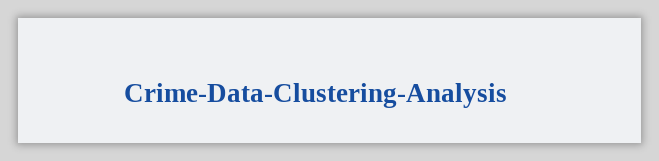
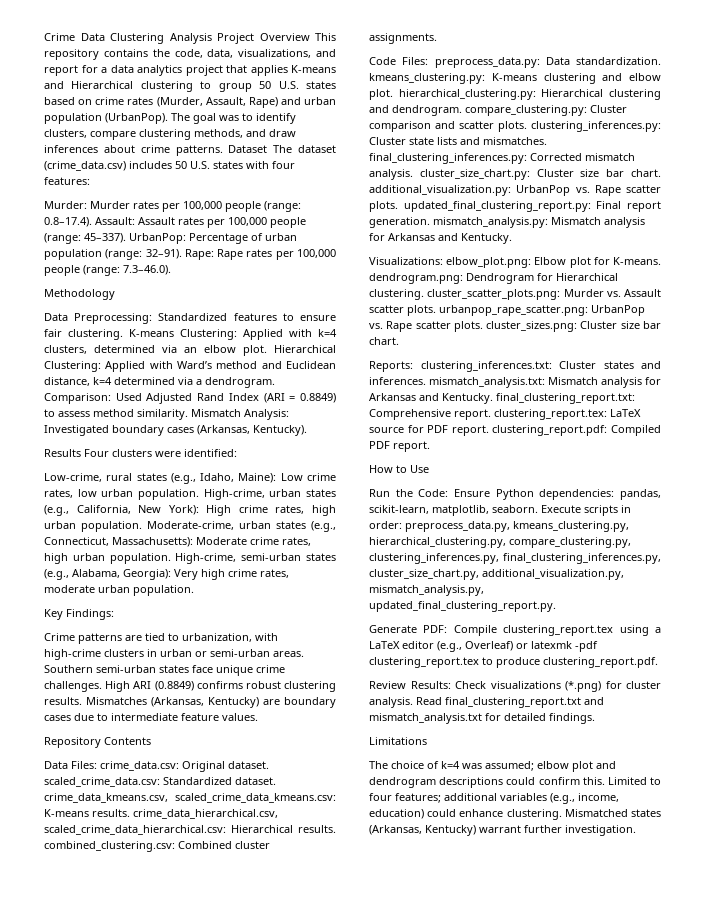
- Crime-Data-Clustering-Analysis
+ Crime Data Clustering Analysis Project Overview This repository contains the code, data, visualizations, and report for a data analytics project that applies K-means and Hierarchical clustering to group 50 U.S. states based on crime rates (Murder, Assault, Rape) and urban population (UrbanPop). The goal was to identify clusters, compare clustering methods, and draw inferences about crime patterns. Dataset The dataset (crime_data.csv) includes 50 U.S. states with four features:
+ Murder: Murder rates per 100,000 people (range: 0.8–17.4). Assault: Assault rates per 100,000 people (range: 45–337). UrbanPop: Percentage of urban population (range: 32–91). Rape: Rape rates per 100,000 people (range: 7.3–46.0).
+ Methodology
+ Data Preprocessing: Standardized features to ensure fair clustering. K-means Clustering: Applied with k=4 clusters, determined via an elbow plot. Hierarchical Clustering: Applied with Ward’s method and Euclidean distance, k=4 determined via a dendrogram. Comparison: Used Adjusted Rand Index (ARI = 0.8849) to assess method similarity. Mismatch Analysis: Investigated boundary cases (Arkansas, Kentucky).
+ Results Four clusters were identified:
+ Low-crime, rural states (e.g., Idaho, Maine): Low crime rates, low urban population. High-crime, urban states (e.g., California, New York): High crime rates, high urban population. Moderate-crime, urban states (e.g., Connecticut, Massachusetts): Moderate crime rates, high urban population. High-crime, semi-urban states (e.g., Alabama, Georgia): Very high crime rates, moderate urban population.
+ Key Findings:
+ Crime patterns are tied to urbanization, with high-crime clusters in urban or semi-urban areas. Southern semi-urban states face unique crime challenges. High ARI (0.8849) confirms robust clustering results. Mismatches (Arkansas, Kentucky) are boundary cases due to intermediate feature values.
+ Repository Contents
+ Data Files: crime_data.csv: Original dataset. scaled_crime_data.csv: Standardized dataset. crime_data_kmeans.csv, scaled_crime_data_kmeans.csv: K-means results. crime_data_hierarchical.csv, scaled_crime_data_hierarchical.csv: Hierarchical results. combined_clustering.csv: Combined cluster assignments.
+ Code Files: preprocess_data.py: Data standardization. kmeans_clustering.py: K-means clustering and elbow plot. hierarchical_clustering.py: Hierarchical clustering and dendrogram. compare_clustering.py: Cluster comparison and scatter plots. clustering_inferences.py: Cluster state lists and mismatches. final_clustering_inferences.py: Corrected mismatch analysis. cluster_size_chart.py: Cluster size bar chart. additional_visualization.py: UrbanPop vs. Rape scatter plots. updated_final_clustering_report.py: Final report generation. mismatch_analysis.py: Mismatch analysis for Arkansas and Kentucky.
+ Visualizations: elbow_plot.png: Elbow plot for K-means. dendrogram.png: Dendrogram for Hierarchical clustering. cluster_scatter_plots.png: Murder vs. Assault scatter plots. urbanpop_rape_scatter.png: UrbanPop vs. Rape scatter plots. cluster_sizes.png: Cluster size bar chart.
+ Reports: clustering_inferences.txt: Cluster states and inferences. mismatch_analysis.txt: Mismatch analysis for Arkansas and Kentucky. final_clustering_report.txt: Comprehensive report. clustering_report.tex: LaTeX source for PDF report. clustering_report.pdf: Compiled PDF report.
+ How to Use
+ Run the Code: Ensure Python dependencies: pandas, scikit-learn, matplotlib, seaborn. Execute scripts in order: preprocess_data.py, kmeans_clustering.py, hierarchical_clustering.py, compare_clustering.py, clustering_inferences.py, final_clustering_inferences.py, cluster_size_chart.py, additional_visualization.py, mismatch_analysis.py, updated_final_clustering_report.py.
+ Generate PDF: Compile clustering_report.tex using a LaTeX editor (e.g., Overleaf) or latexmk -pdf clustering_report.tex to produce clustering_report.pdf.
+ Review Results: Check visualizations (*.png) for cluster analysis. Read final_clustering_report.txt and mismatch_analysis.txt for detailed findings.
+ Limitations
+ The choice of k=4 was assumed; elbow plot and dendrogram descriptions could confirm this. Limited to four features; additional variables (e.g., income, education) could enhance clustering. Mismatched states (Arkansas, Kentucky) warrant further investigation.

